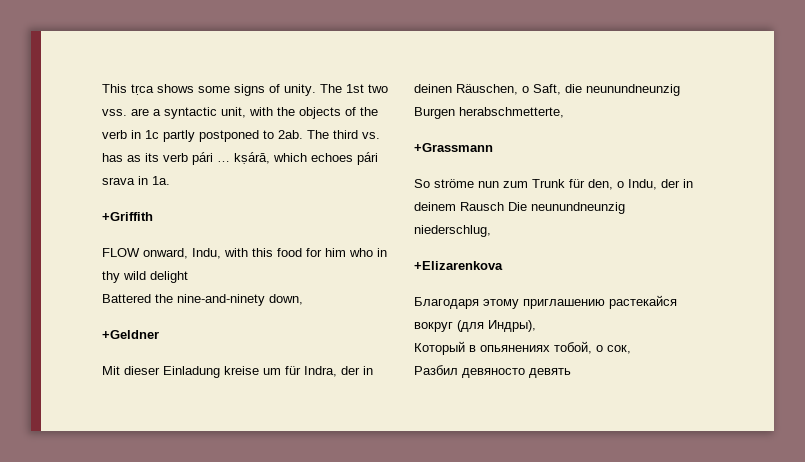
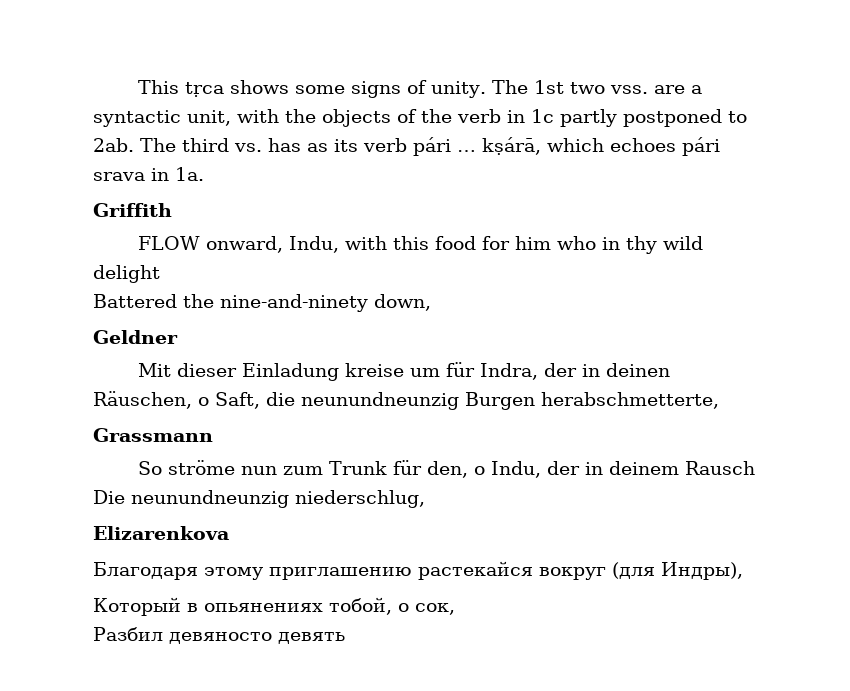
- +Griffith
+ Griffith
- +Geldner
+ Geldner
- +Grassmann
+ Grassmann
- +Elizarenkova
+ Elizarenkova

